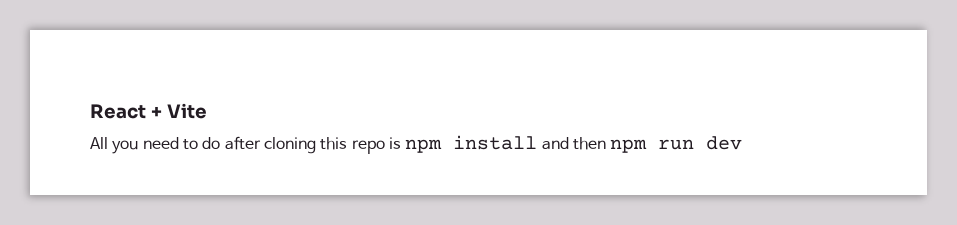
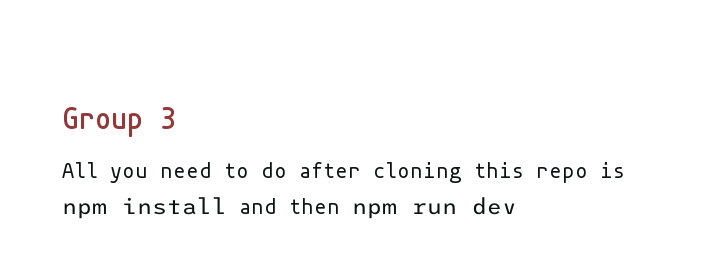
- React + Vite
+ Group 3

